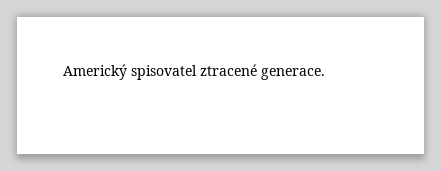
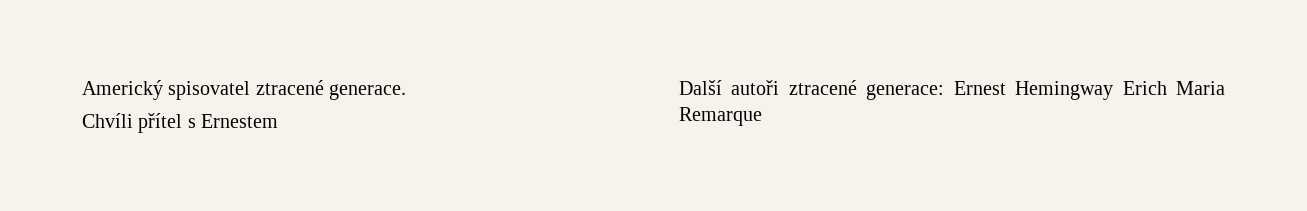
+ Chvíli přítel s Ernestem
+ Další autoři ztracené generace: Ernest Hemingway Erich Maria Remarque

